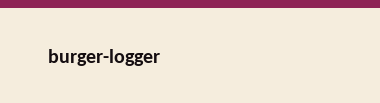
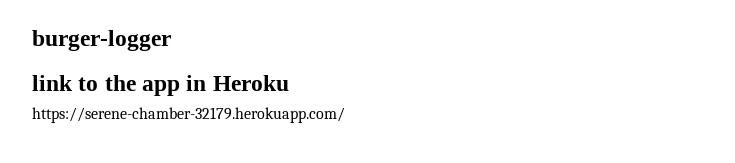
+ link to the app in Heroku
+ https://serene-chamber-32179.herokuapp.com/

